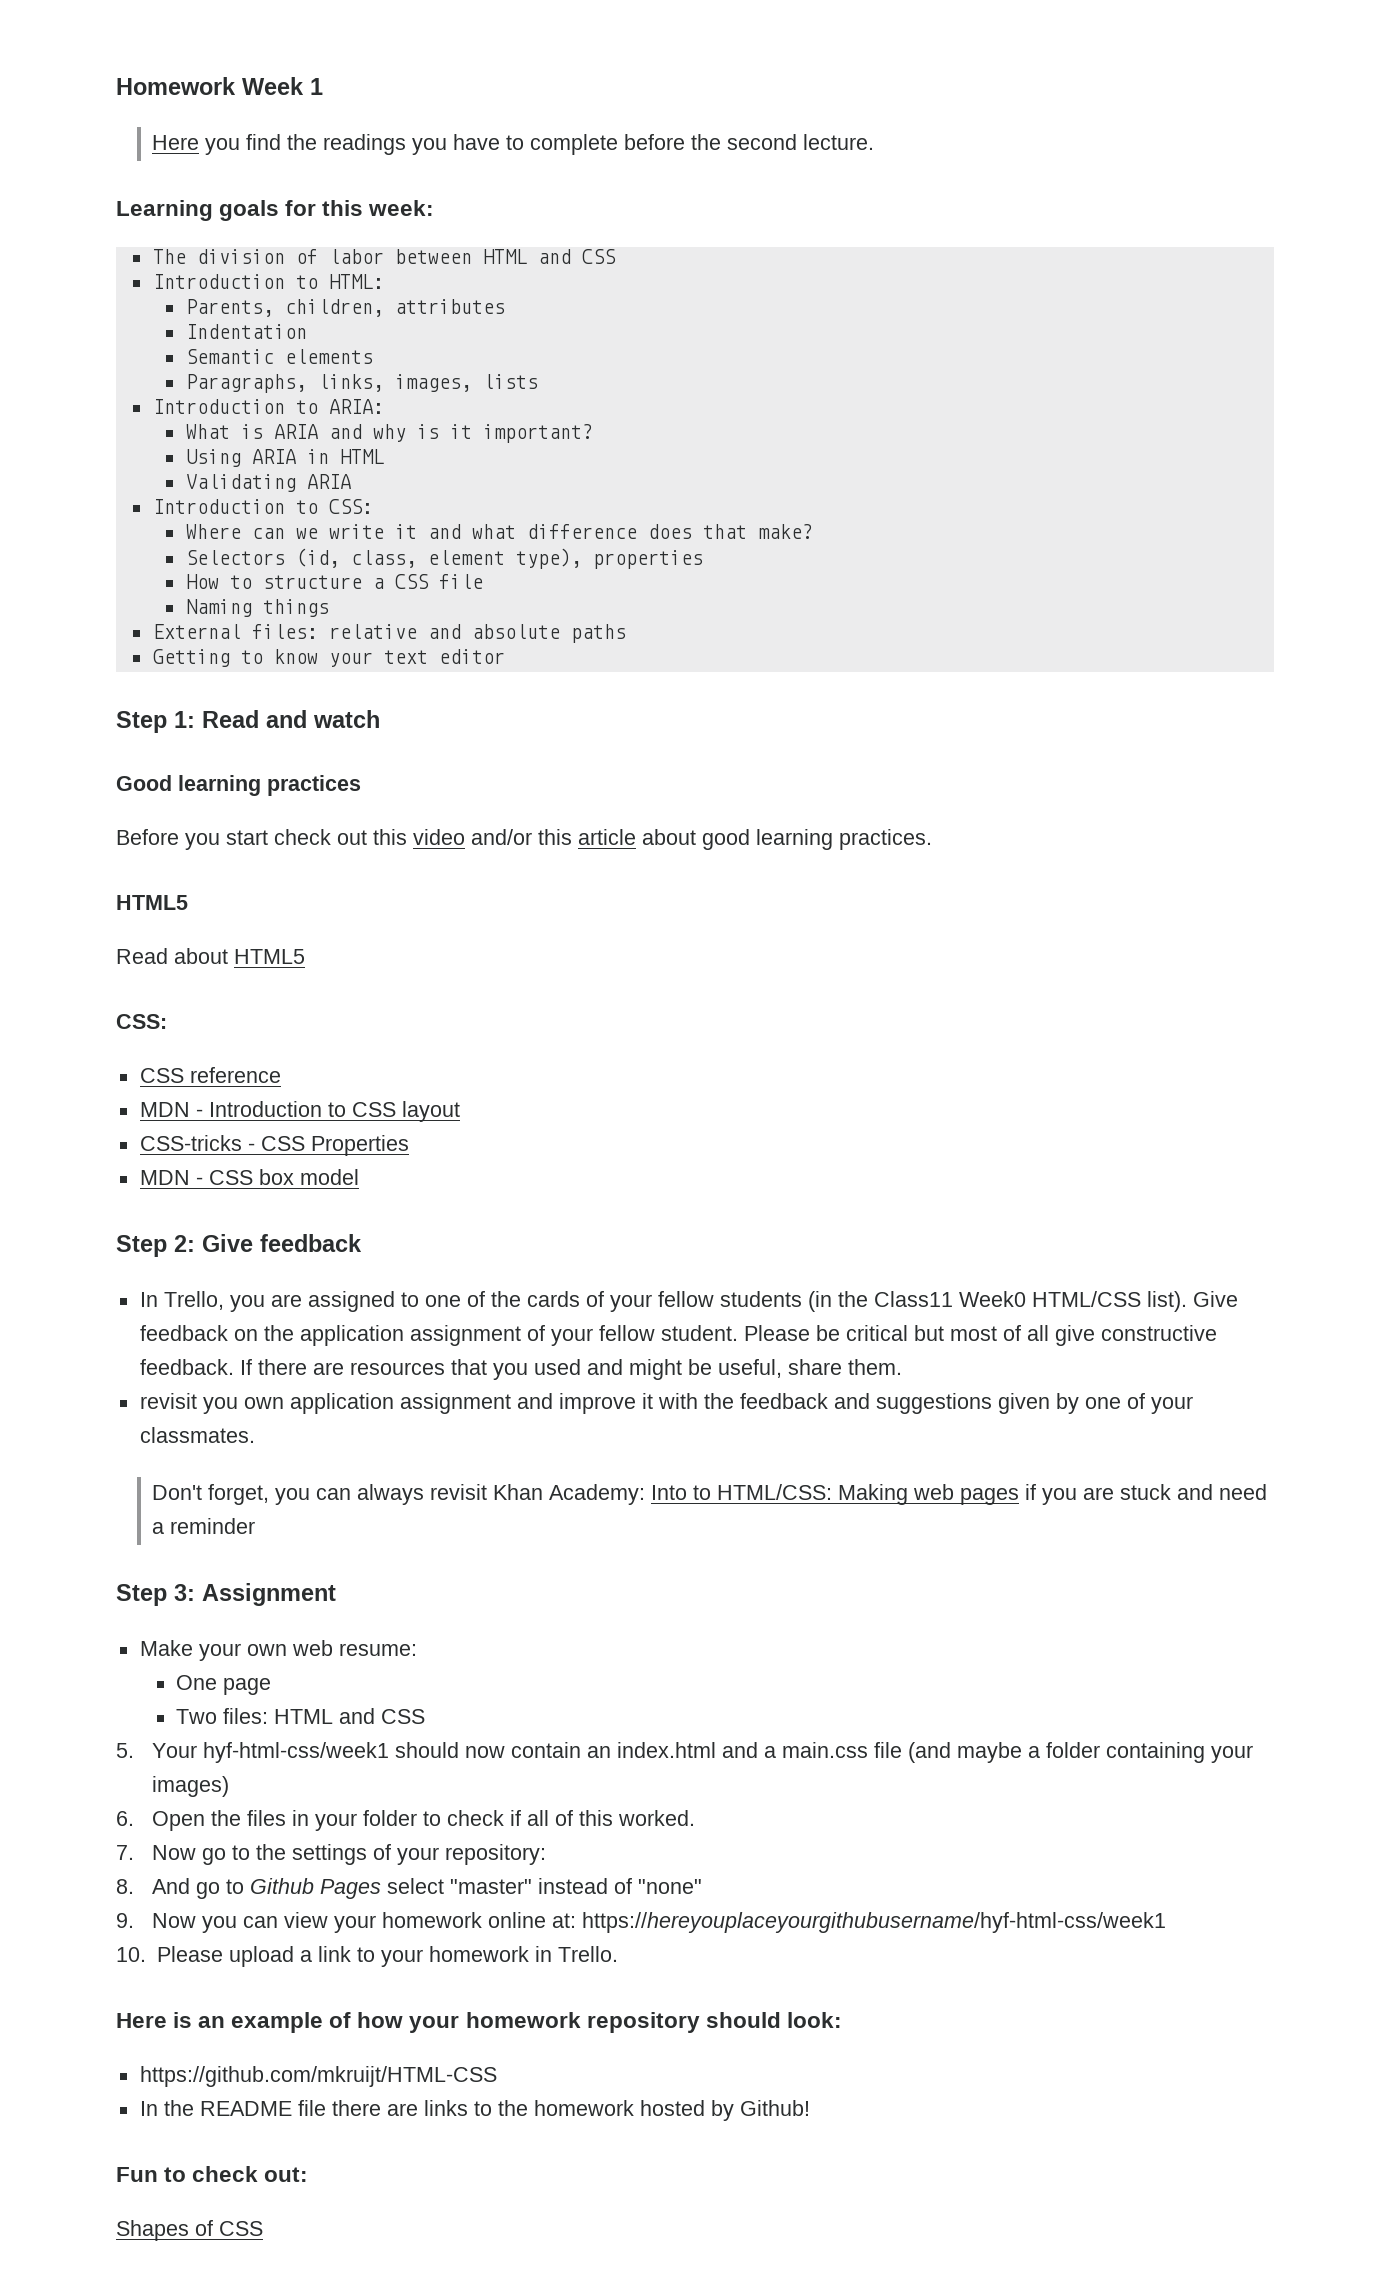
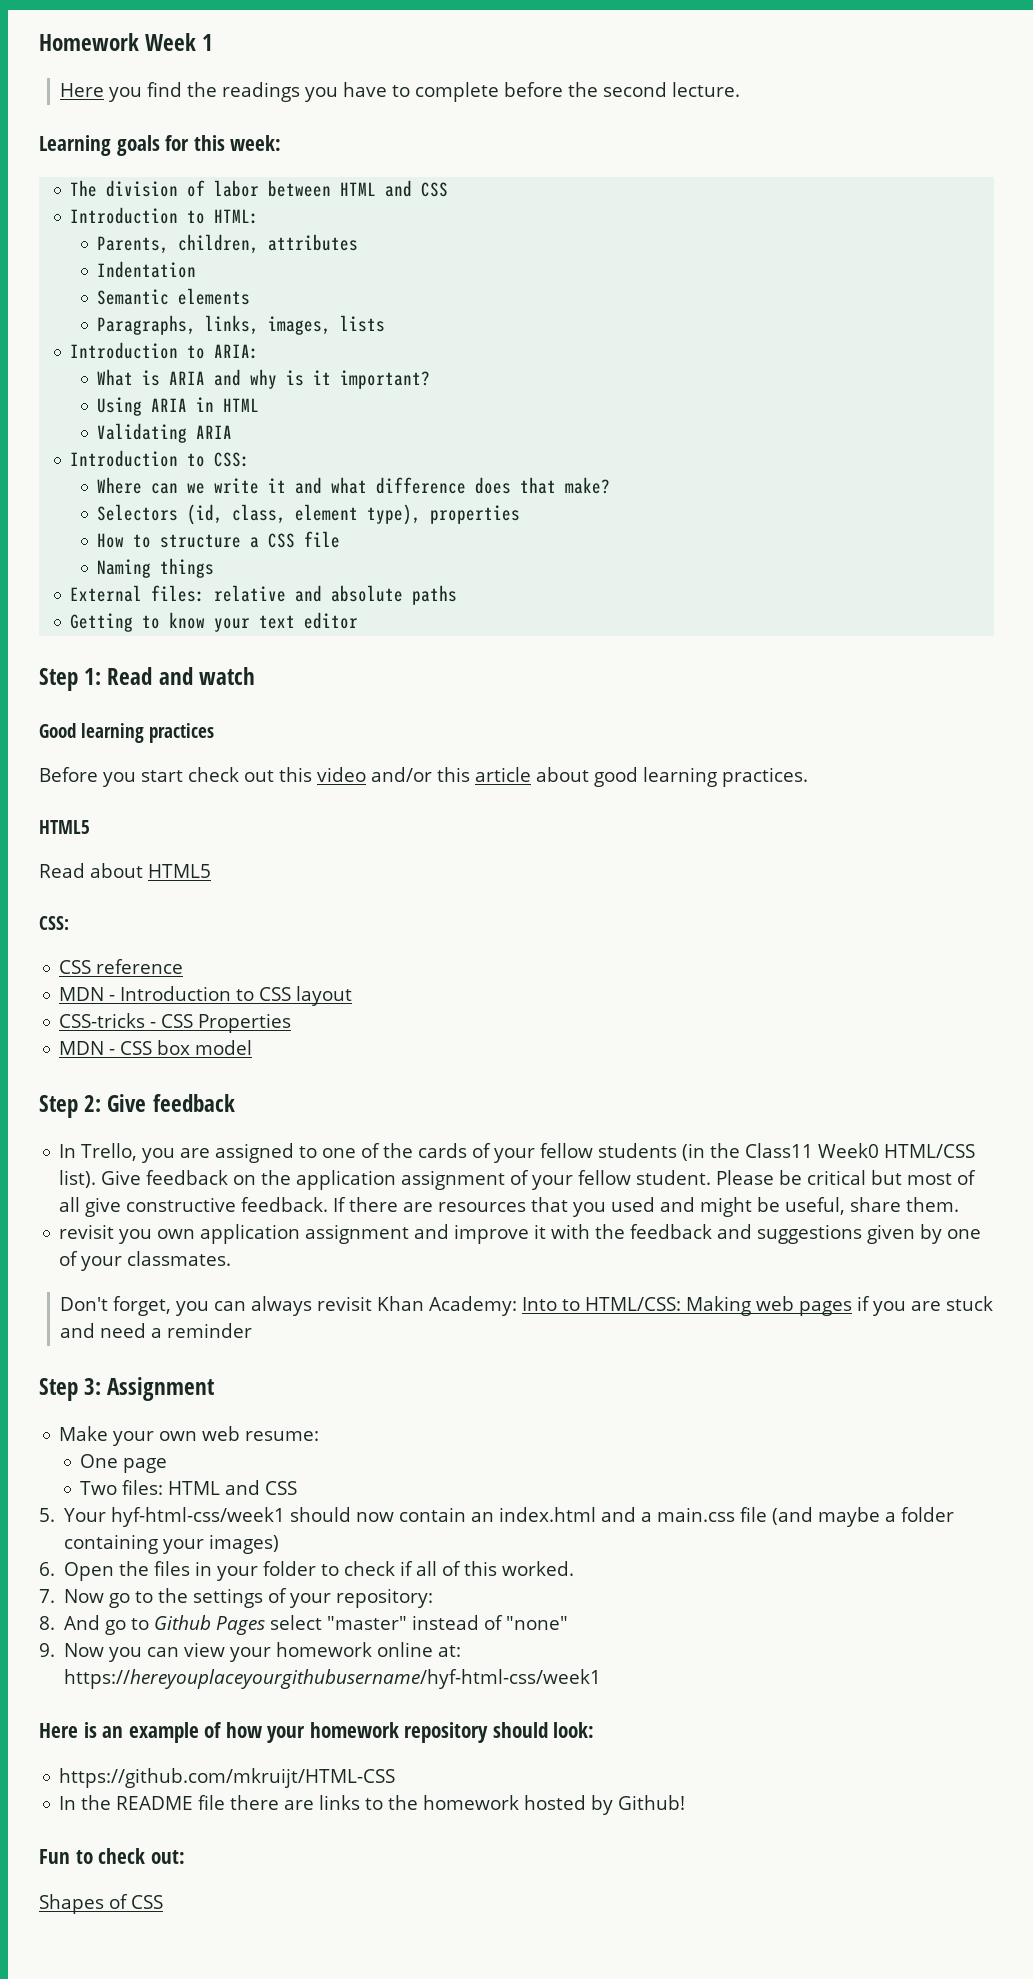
- 10. Please upload a link to your homework in Trello.

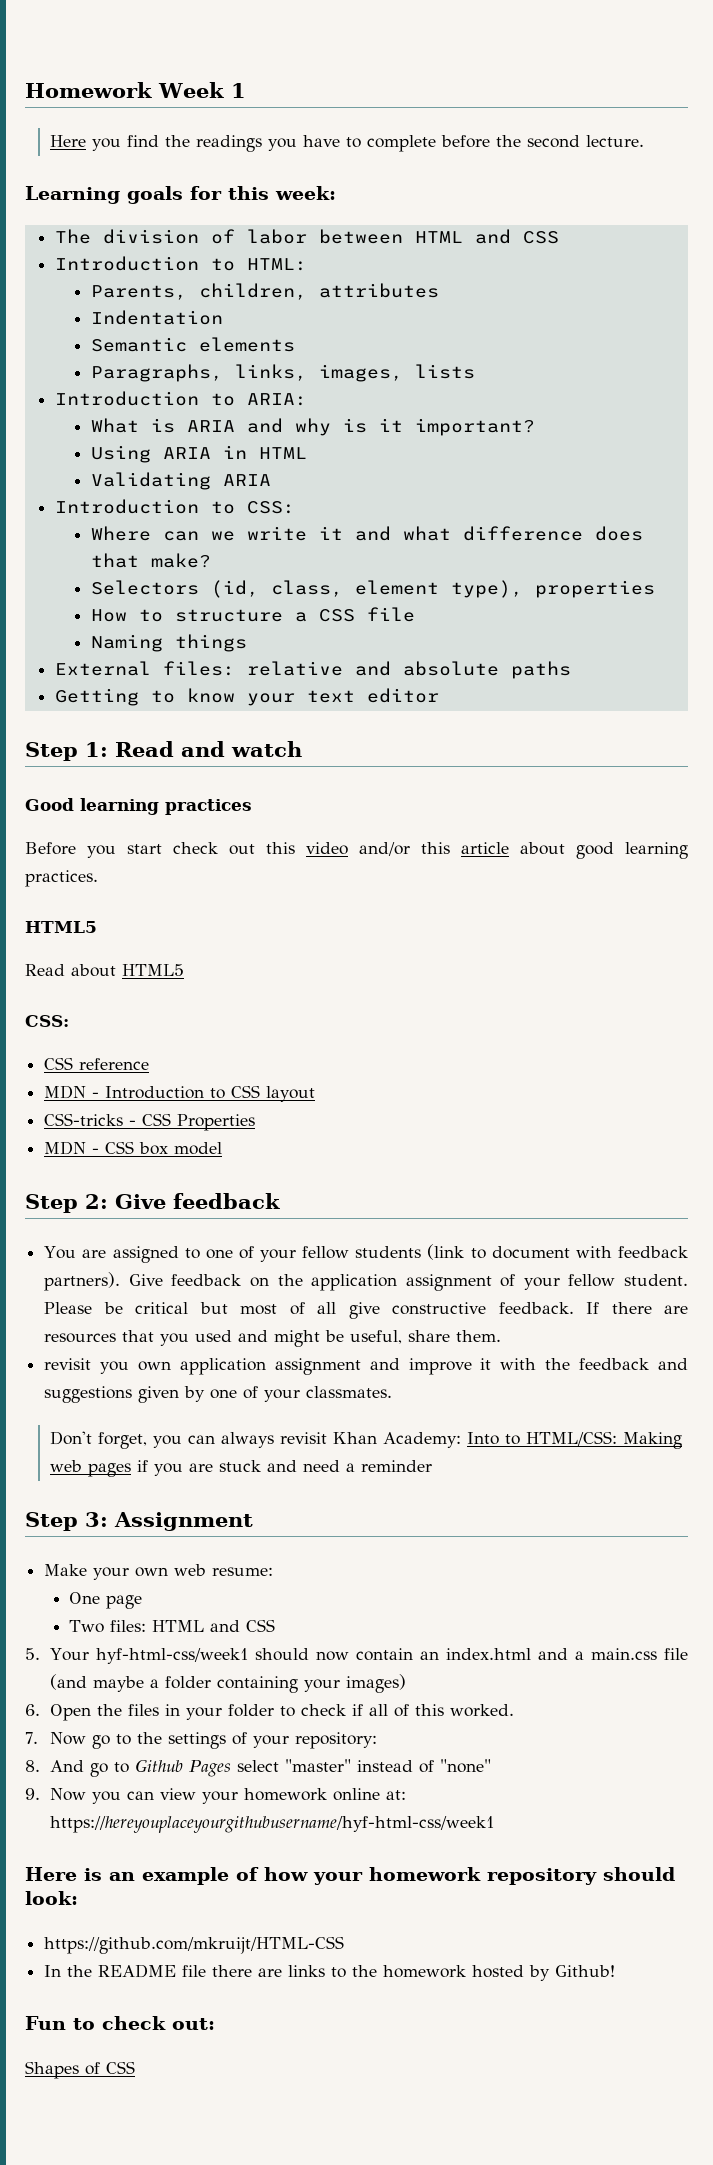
- In Trello, you are assigned to one of the cards of your fellow students (in the Class11 Week0 HTML/CSS list).
+ You are assigned to one of your fellow students (link to document with feedback partners).

